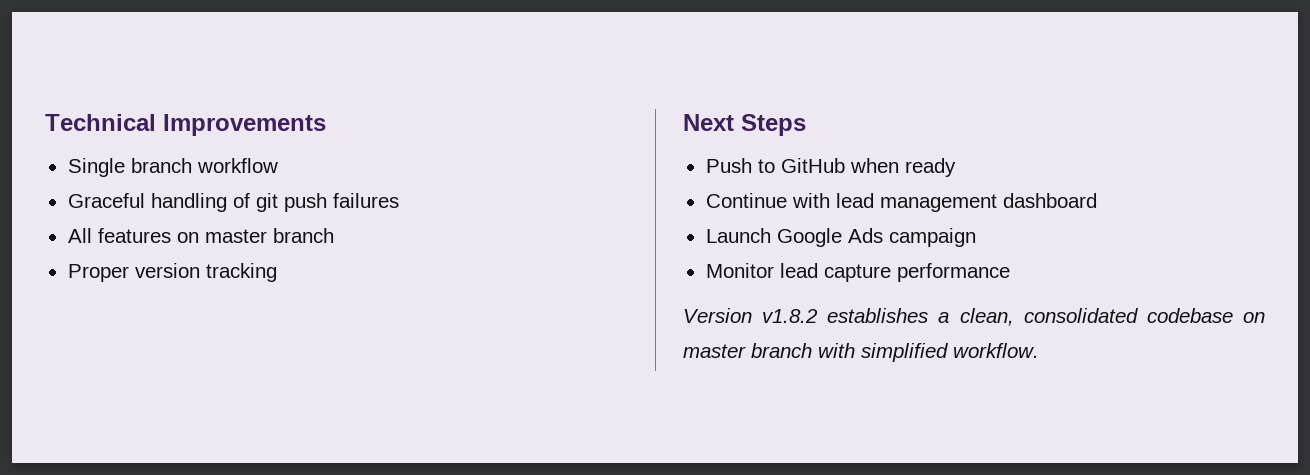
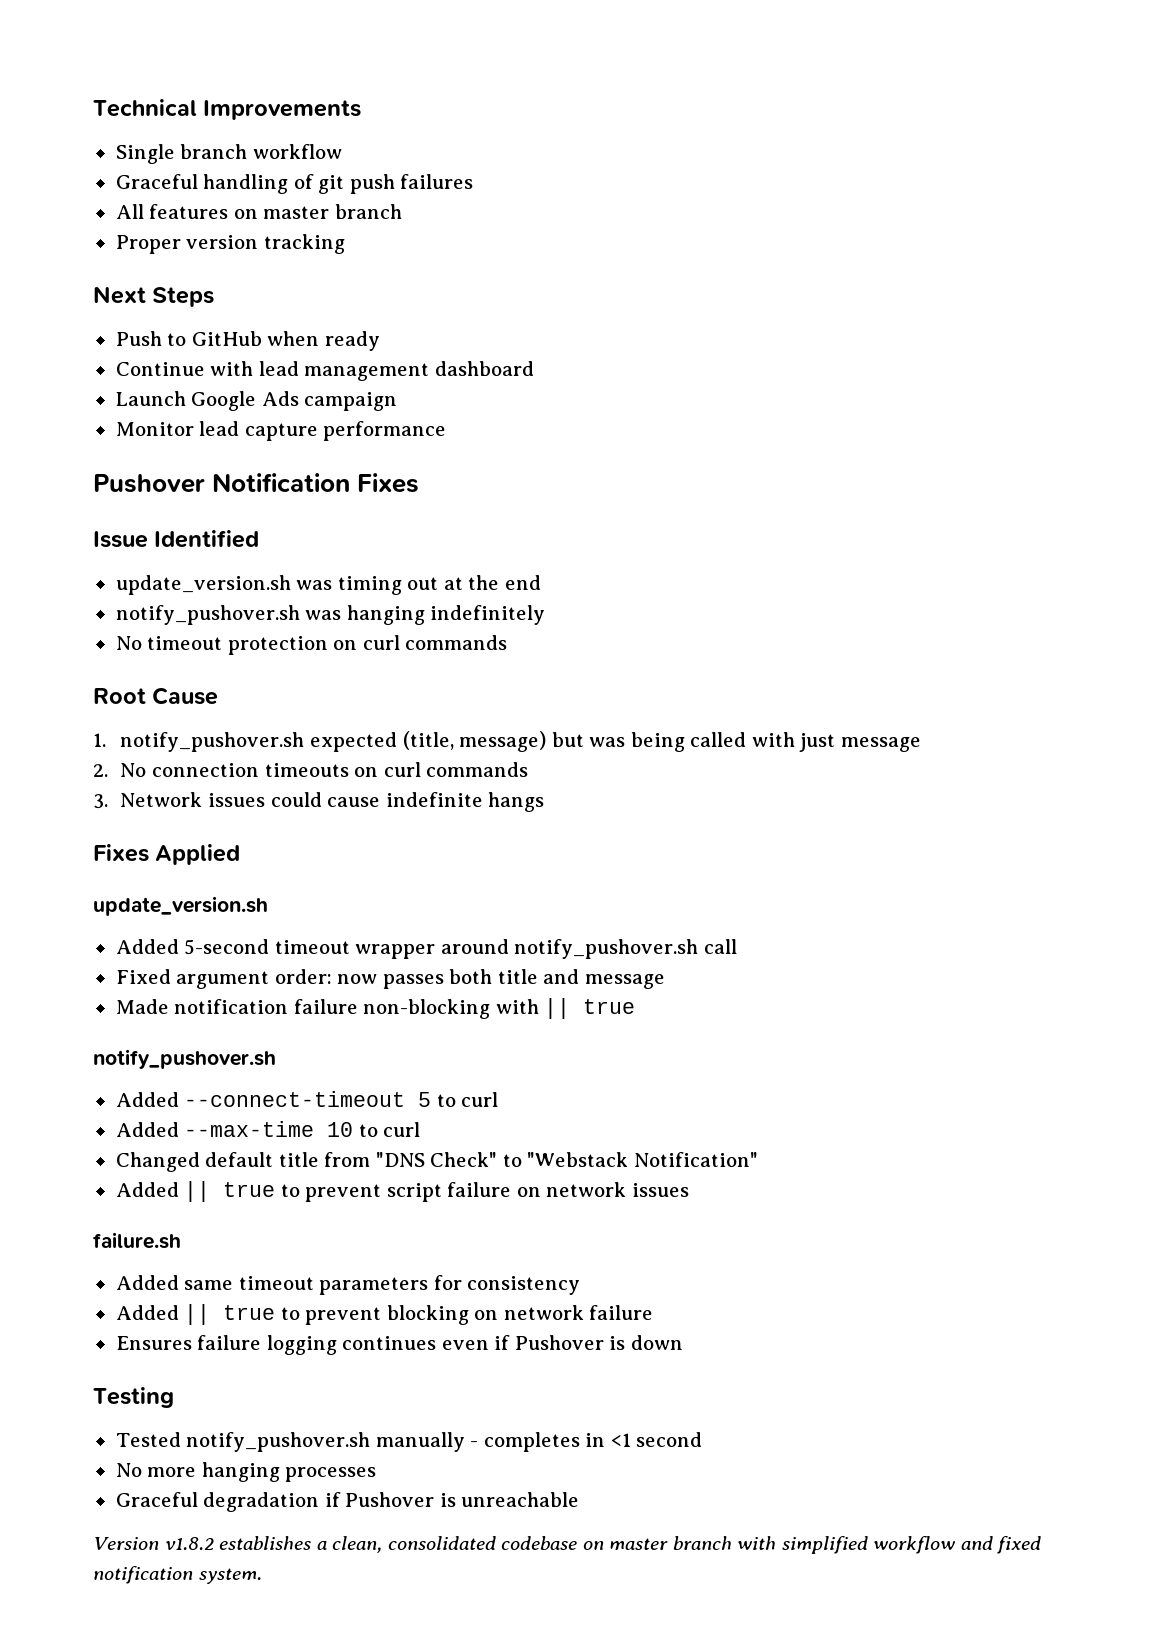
+ Pushover Notification Fixes
+ Issue Identified
+ update_version.sh was timing out at the end
+ notify_pushover.sh was hanging indefinitely
+ No timeout protection on curl commands
+ Root Cause
+ 1. notify_pushover.sh expected (title, message) but was being called with just message
+ 2. No connection timeouts on curl commands
+ 3. Network issues could cause indefinite hangs
+ Fixes Applied
+ update_version.sh
+ Added 5-second timeout wrapper around notify_pushover.sh call
+ Fixed argument order: now passes both title and message
+ Made notification failure non-blocking with || true
+ notify_pushover.sh
+ Added --connect-timeout 5 to curl
+ Added --max-time 10 to curl
+ Changed default title from "DNS Check" to "Webstack Notification"
+ Added || true to prevent script failure on network issues
+ failure.sh
+ Added same timeout parameters for consistency
+ Added || true to prevent blocking on network failure
+ Ensures failure logging continues even if Pushover is down
+ Testing
+ Tested notify_pushover.sh manually - completes in <1 second
+ No more hanging processes
+ Graceful degradation if Pushover is unreachable
- Version v1.8.2 establishes a clean, consolidated codebase on master branch with simplified workflow.
+ Version v1.8.2 establishes a clean, consolidated codebase on master branch with simplified workflow and fixed notification system.

